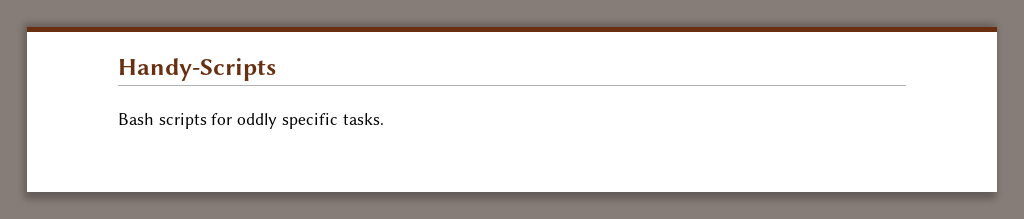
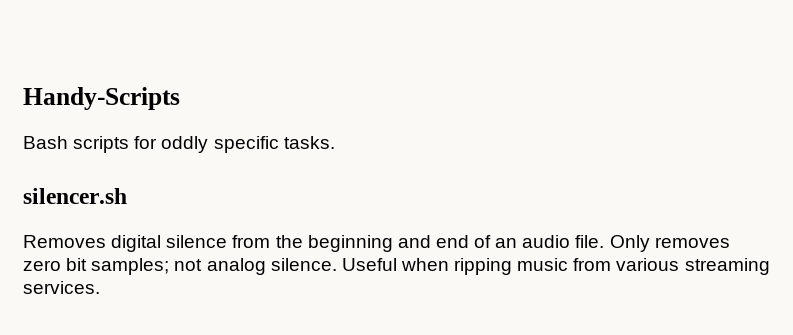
+ silencer.sh
+ Removes digital silence from the beginning and end of an audio file. Only removes zero bit samples; not analog silence. Useful when ripping music from various streaming services.

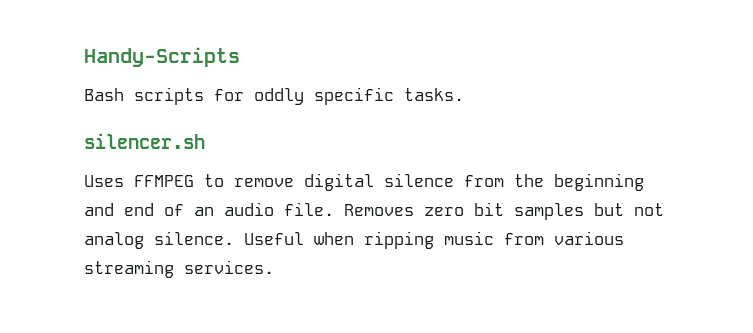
- Removes digital silence from the beginning and end of an audio file.
+ Uses FFMPEG to remove digital silence from the beginning and end of an audio file.
- Only removes zero bit samples; not analog silence.
+ Removes zero bit samples but not analog silence.

